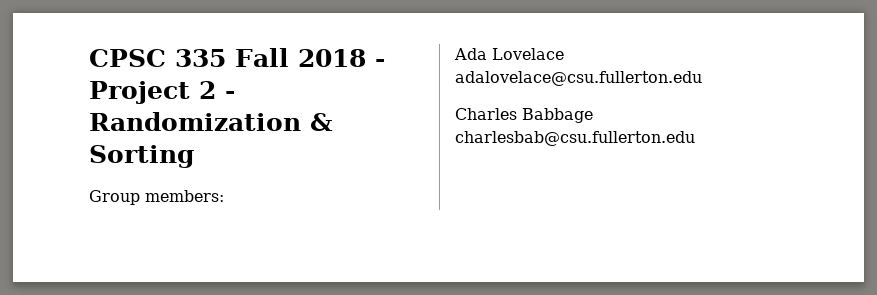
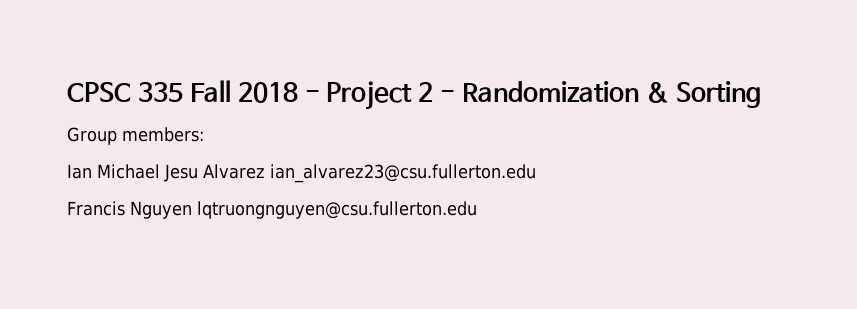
- Ada Lovelace adalovelace@csu.fullerton.edu
- Charles Babbage charlesbab@csu.fullerton.edu
+ Ian Michael Jesu Alvarez ian_alvarez23@csu.fullerton.edu
+ Francis Nguyen lqtruongnguyen@csu.fullerton.edu

